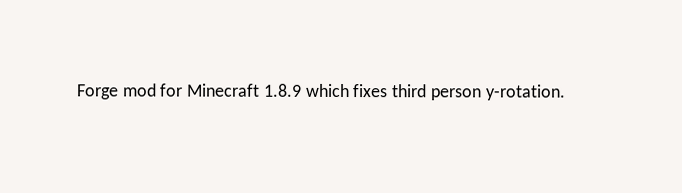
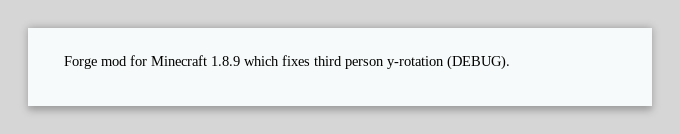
- Forge mod for Minecraft 1.8.9 which fixes third person y-rotation.
+ Forge mod for Minecraft 1.8.9 which fixes third person y-rotation (DEBUG).

